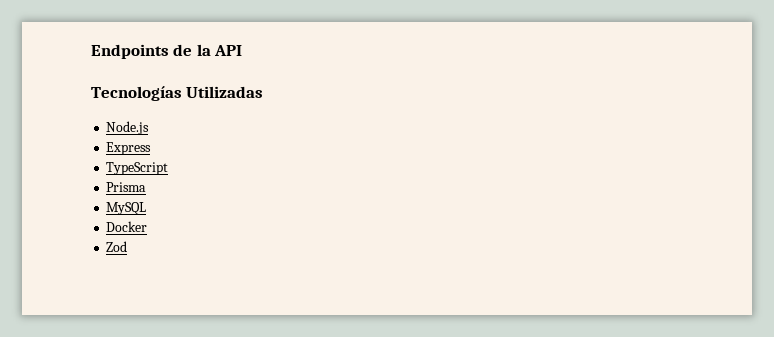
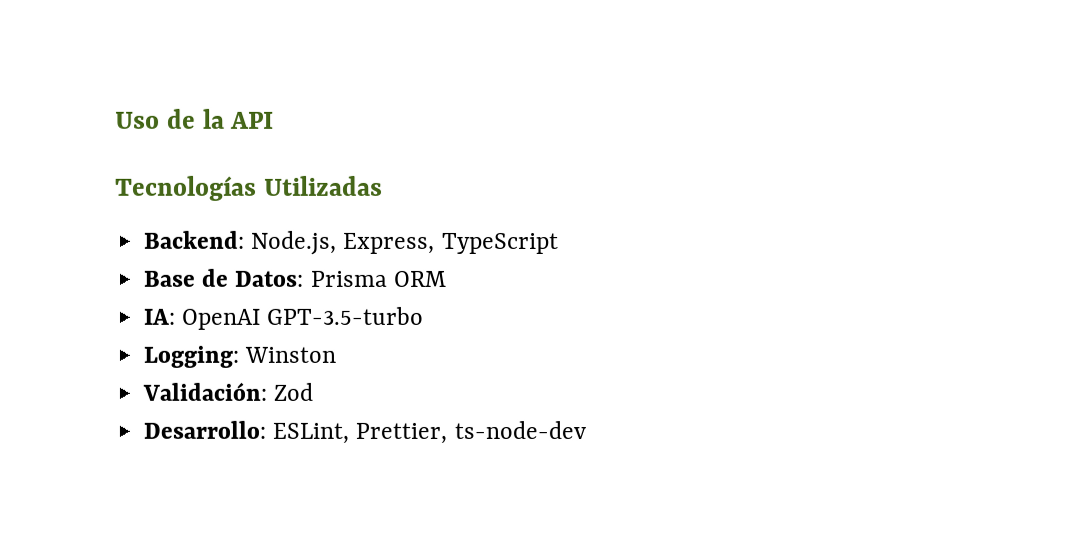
- Endpoints de la API
+ Uso de la API
- Node.js
- Express
- TypeScript
- Prisma
- MySQL
- Docker
- Zod
+ Backend: Node.js, Express, TypeScript
+ Base de Datos: Prisma ORM
+ IA: OpenAI GPT-3.5-turbo
+ Logging: Winston
+ Validación: Zod
+ Desarrollo: ESLint, Prettier, ts-node-dev

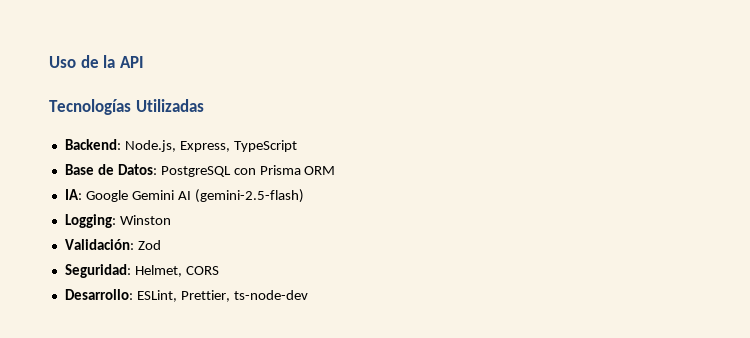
- Base de Datos: Prisma ORM
+ Base de Datos: PostgreSQL con Prisma ORM
- IA: OpenAI GPT-3.5-turbo
+ IA: Google Gemini AI (gemini-2.5-flash)
+ Seguridad: Helmet, CORS

